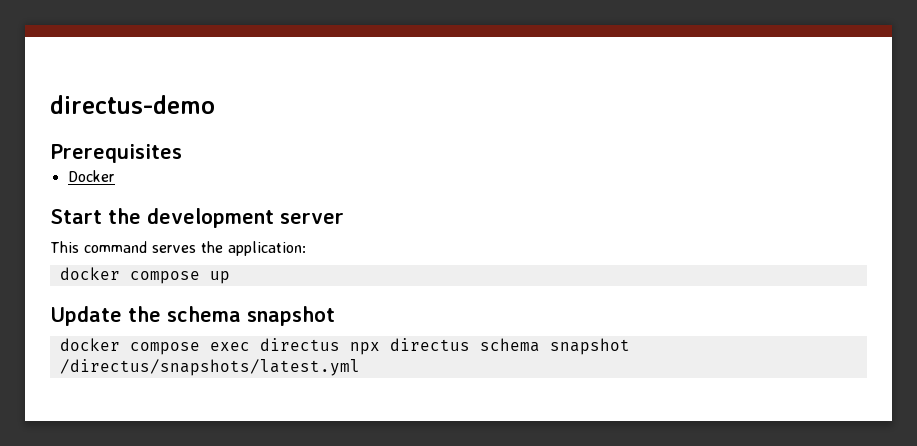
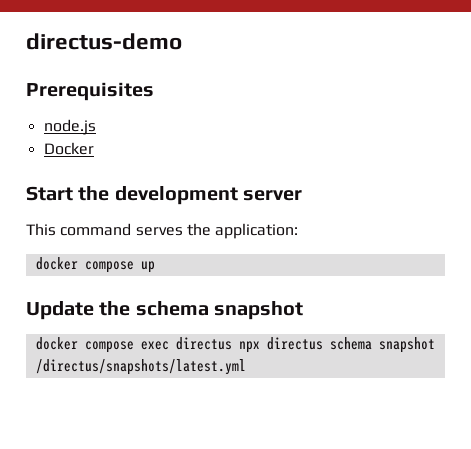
+ node.js

